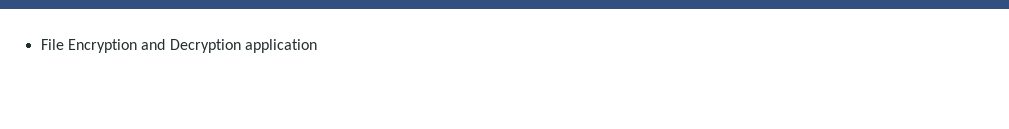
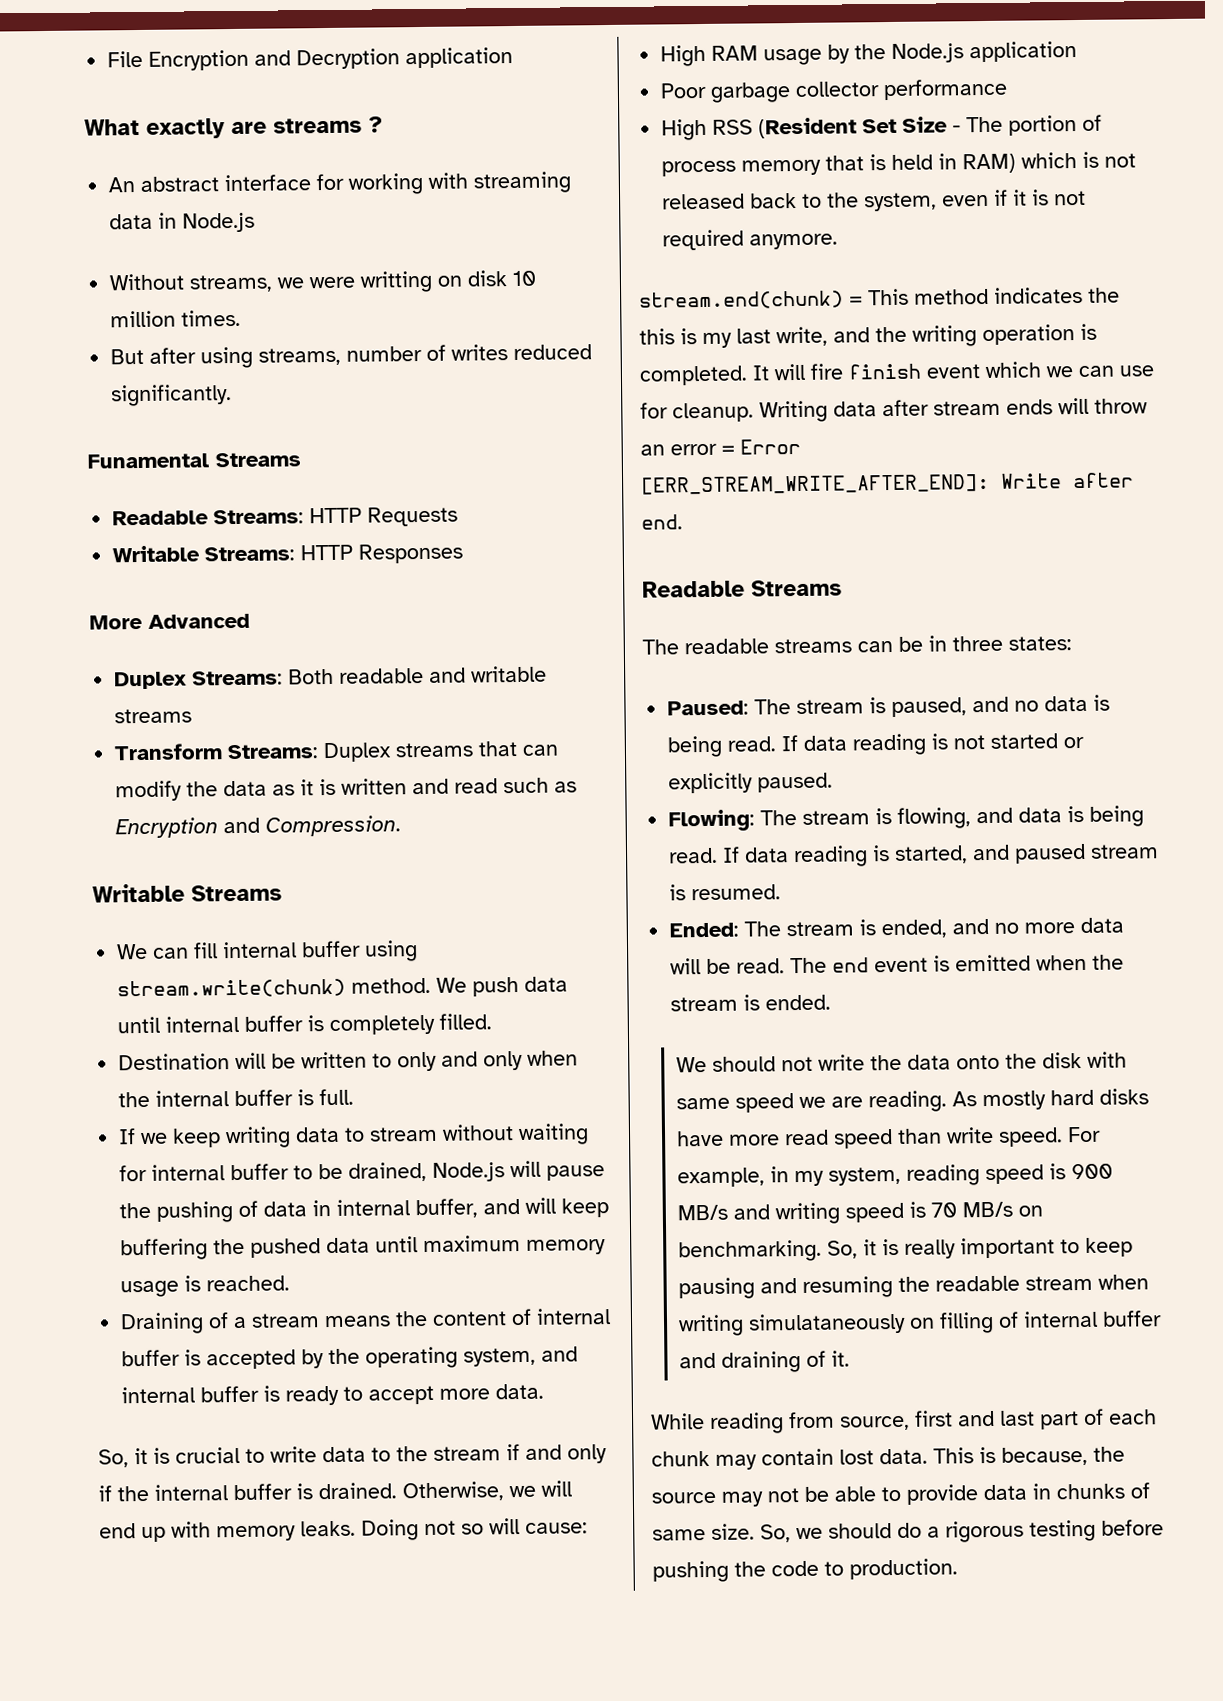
+ What exactly are streams ?
+ An abstract interface for working with streaming data in Node.js
+ Without streams, we were writting on disk 10 million times.
+ But after using streams, number of writes reduced significantly.
+ Funamental Streams
+ Readable Streams: HTTP Requests
+ Writable Streams: HTTP Responses
+ More Advanced
+ Duplex Streams: Both readable and writable streams
+ Transform Streams: Duplex streams that can modify the data as it is written and read such as Encryption and Compression.
+ Writable Streams
+ We can fill internal buffer using stream.write(chunk) method. We push data until internal buffer is completely filled.
+ Destination will be written to only and only when the internal buffer is full.
+ If we keep writing data to stream without waiting for internal buffer to be drained, Node.js will pause the pushing of data in internal buffer, and will keep buffering the pushed data until maximum memory usage is reached.
+ Draining of a stream means the content of internal buffer is accepted by the operating system, and internal buffer is ready to accept more data.
+ So, it is crucial to write data to the stream if and only if the internal buffer is drained. Otherwise, we will end up with memory leaks. Doing not so will cause:
+ High RAM usage by the Node.js application
+ Poor garbage collector performance
+ High RSS (Resident Set Size - The portion of process memory that is held in RAM) which is not released back to the system, even if it is not required anymore.
+ stream.end(chunk) = This method indicates the this is my last write, and the writing operation is completed. It will fire finish event which we can use for cleanup. Writing data after stream ends will throw an error = Error [ERR_STREAM_WRITE_AFTER_END]: Write after end.
+ Readable Streams
+ The readable streams can be in three states:
+ Paused: The stream is paused, and no data is being read. If data reading is not started or explicitly paused.
+ Flowing: The stream is flowing, and data is being read. If data reading is started, and paused stream is resumed.
+ Ended: The stream is ended, and no more data will be read. The end event is emitted when the stream is ended.
+ We should not write the data onto the disk with same speed we are reading. As mostly hard disks have more read speed than write speed. For example, in my system, reading speed is 900 MB/s and writing speed is 70 MB/s on benchmarking. So, it is really important to keep pausing and resuming the readable stream when writing simulataneously on filling of internal buffer and draining of it.
+ While reading from source, first and last part of each chunk may contain lost data. This is because, the source may not be able to provide data in chunks of same size. So, we should do a rigorous testing before pushing the code to production.

